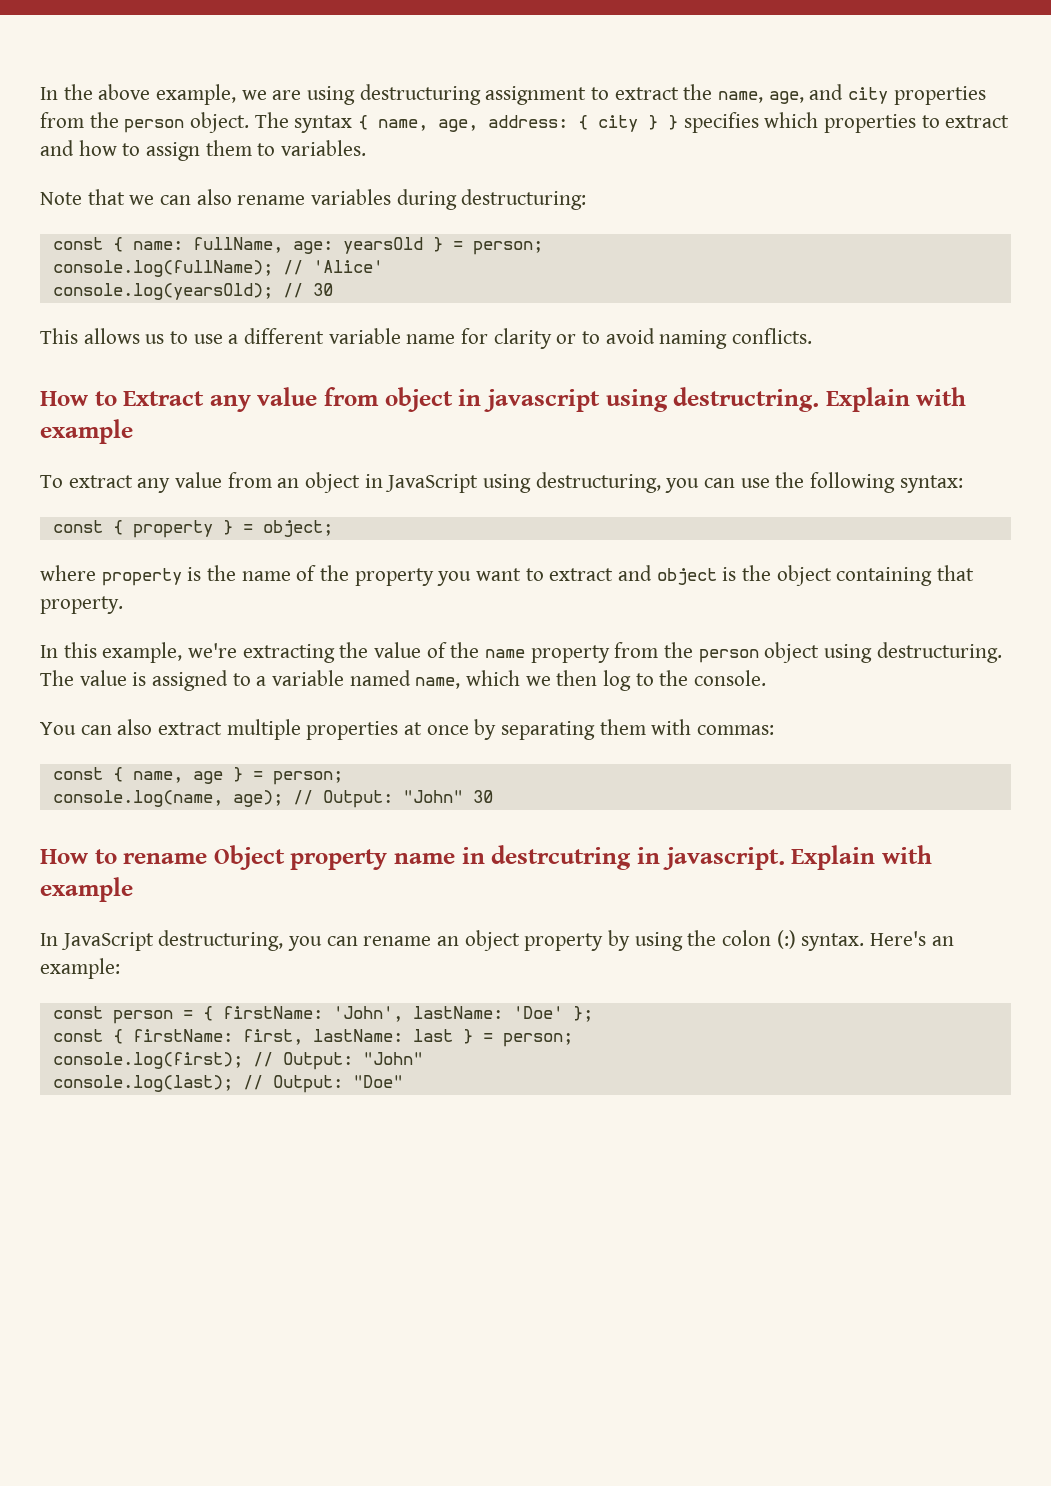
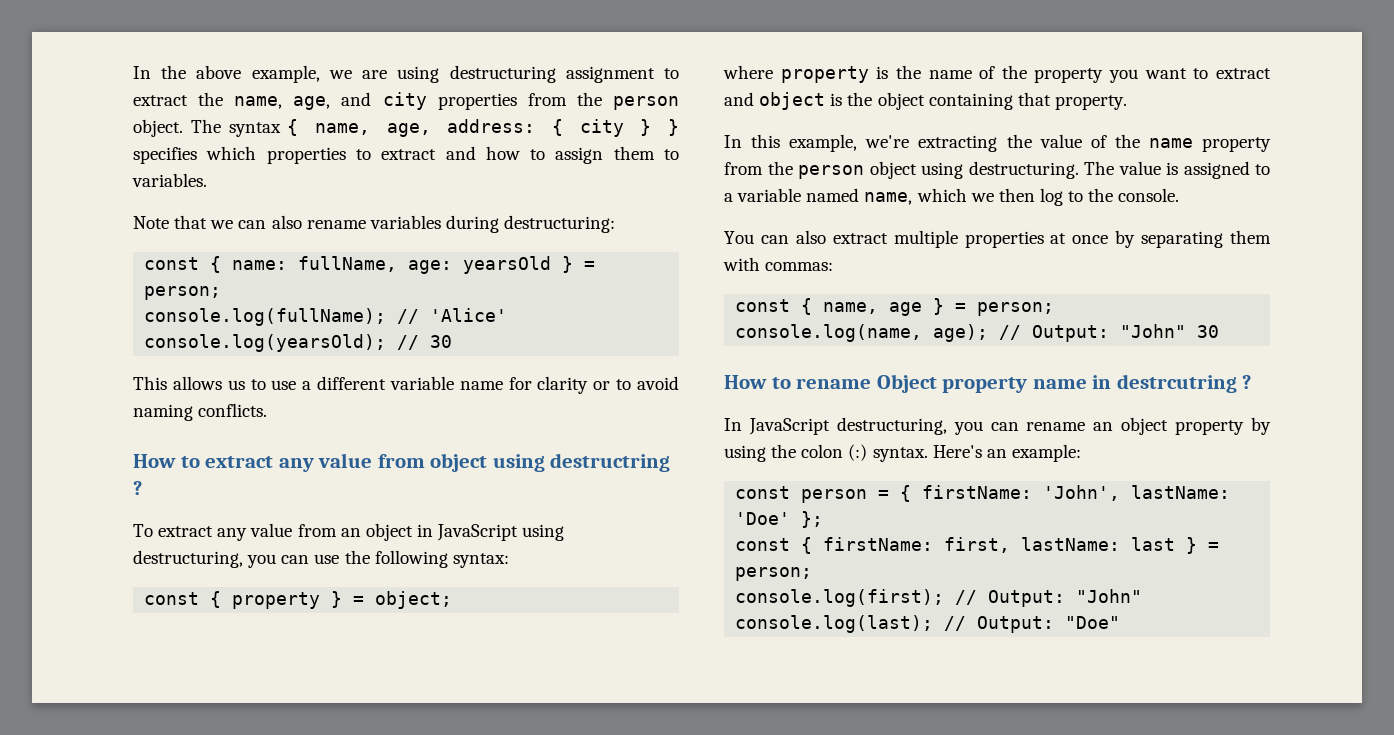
- How to Extract any value from object in javascript using destructring. Explain with example
+ How to extract any value from object using destructring ?
- How to rename Object property name in destrcutring in javascript. Explain with example
+ How to rename Object property name in destrcutring ?

